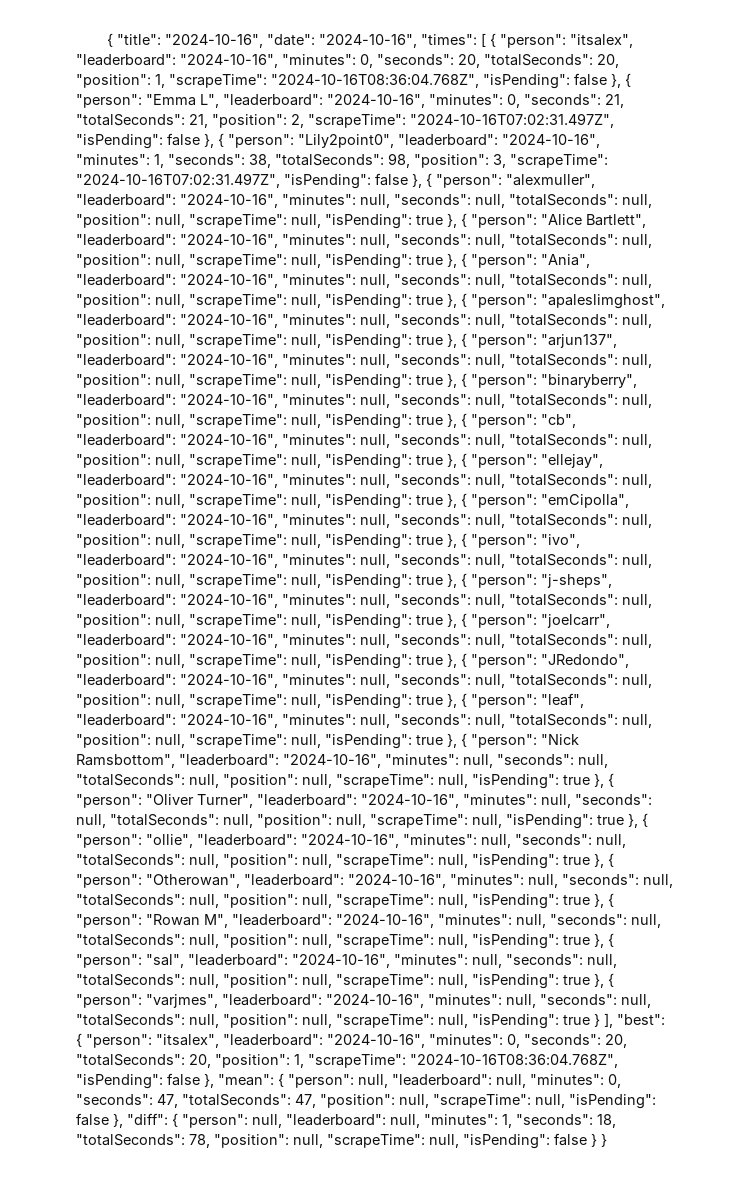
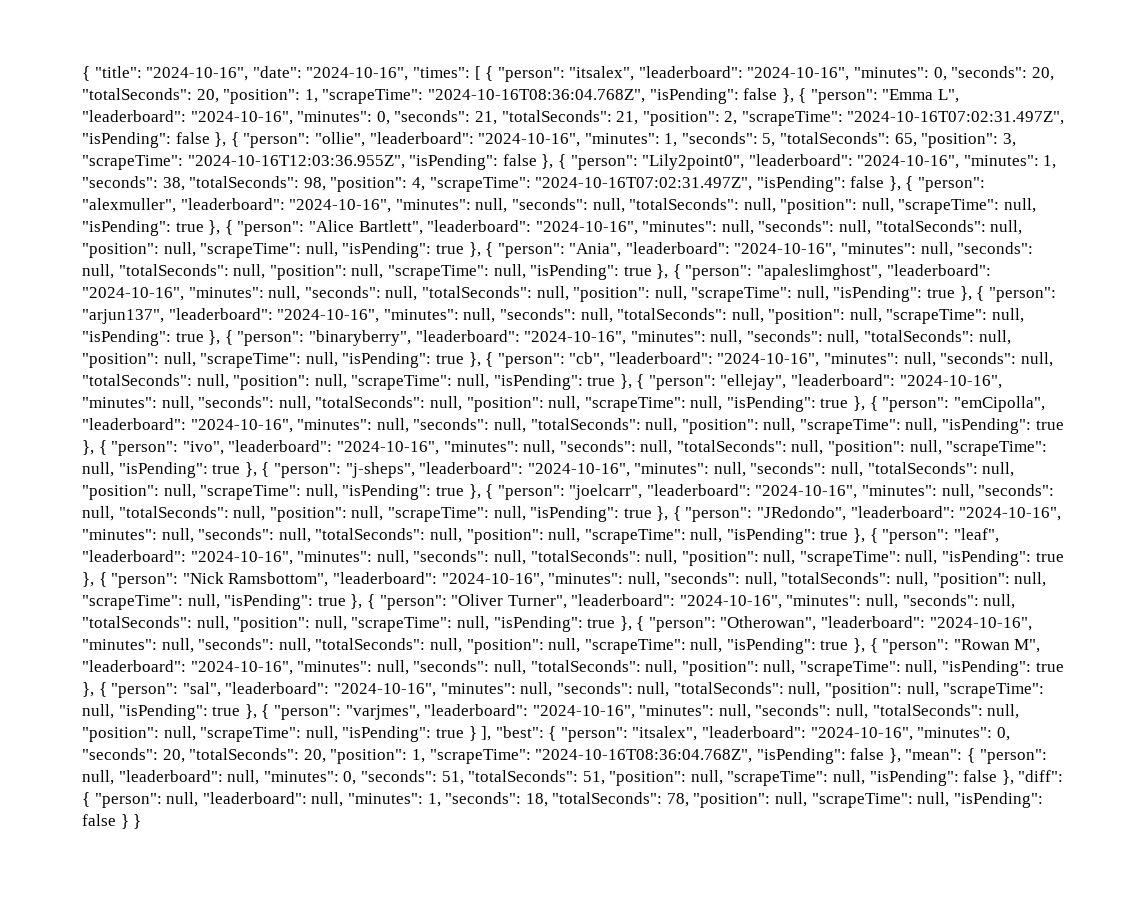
+ "ollie", "leaderboard": "2024-10-16", "minutes": 1, "seconds": 5, "totalSeconds": 65, "position": 3, "scrapeTime": "2024-10-16T12:03:36.955Z", "isPending": false }, { "person":
- 3, "scrapeTime":
+ 4, "scrapeTime":
- "ollie", "leaderboard": "2024-10-16", "minutes": null, "seconds": null, "totalSeconds": null, "position": null, "scrapeTime": null, "isPending": true }, { "person":
- 47, "totalSeconds": 47, "position":
+ 51, "totalSeconds": 51, "position":

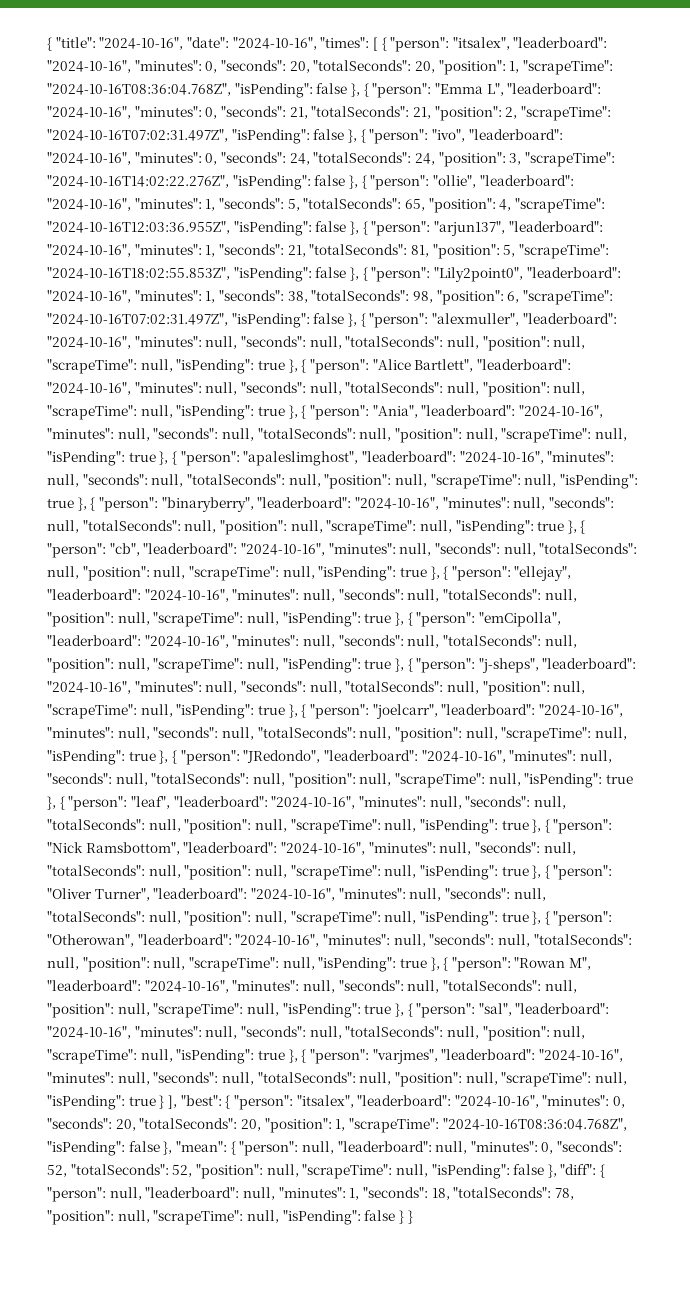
+ "ivo", "leaderboard": "2024-10-16", "minutes": 0, "seconds": 24, "totalSeconds": 24, "position": 3, "scrapeTime": "2024-10-16T14:02:22.276Z", "isPending": false }, { "person":
- 3, "scrapeTime":
+ 4, "scrapeTime":
+ "arjun137", "leaderboard": "2024-10-16", "minutes": 1, "seconds": 21, "totalSeconds": 81, "position": 5, "scrapeTime": "2024-10-16T18:02:55.853Z", "isPending": false }, { "person":
- 4, "scrapeTime":
+ 6, "scrapeTime":
- "arjun137", "leaderboard": "2024-10-16", "minutes": null, "seconds": null, "totalSeconds": null, "position": null, "scrapeTime": null, "isPending": true }, { "person":
- "ivo", "leaderboard": "2024-10-16", "minutes": null, "seconds": null, "totalSeconds": null, "position": null, "scrapeTime": null, "isPending": true }, { "person":
- 51, "totalSeconds": 51, "position":
+ 52, "totalSeconds": 52, "position":

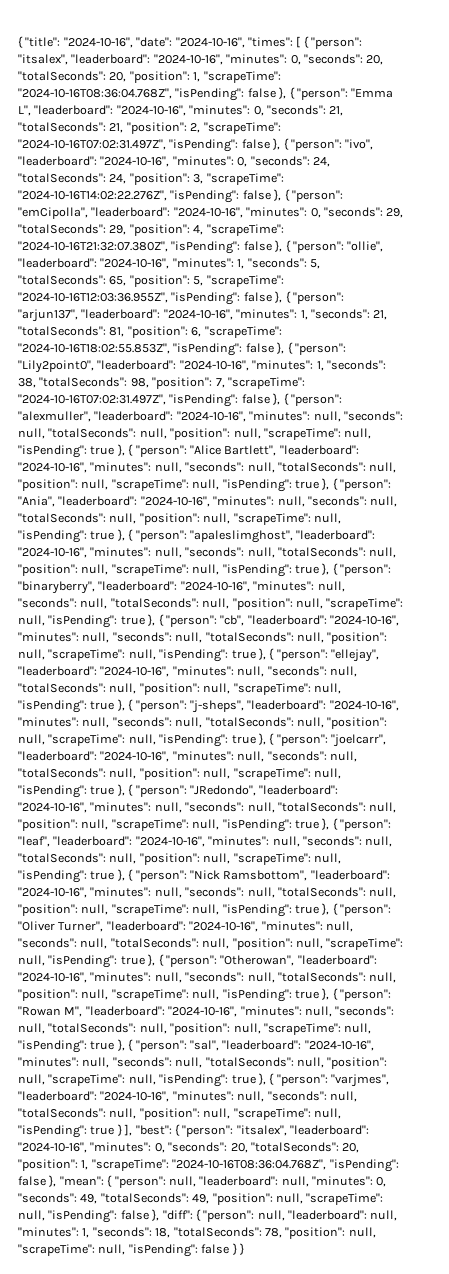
+ "emCipolla", "leaderboard": "2024-10-16", "minutes": 0, "seconds": 29, "totalSeconds": 29, "position": 4, "scrapeTime": "2024-10-16T21:32:07.380Z", "isPending": false }, { "person":
- 4, "scrapeTime":
+ 5, "scrapeTime":
- 5, "scrapeTime":
+ 6, "scrapeTime":
- 6, "scrapeTime":
+ 7, "scrapeTime":
- "emCipolla", "leaderboard": "2024-10-16", "minutes": null, "seconds": null, "totalSeconds": null, "position": null, "scrapeTime": null, "isPending": true }, { "person":
- 52, "totalSeconds": 52, "position":
+ 49, "totalSeconds": 49, "position":

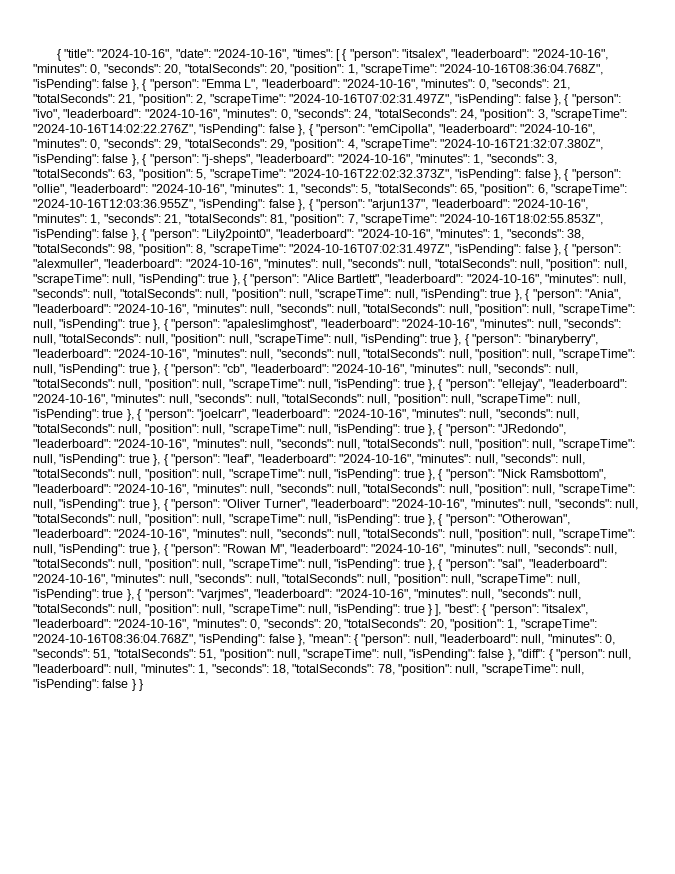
+ "j-sheps", "leaderboard": "2024-10-16", "minutes": 1, "seconds": 3, "totalSeconds": 63, "position": 5, "scrapeTime": "2024-10-16T22:02:32.373Z", "isPending": false }, { "person":
- 5, "scrapeTime":
+ 6, "scrapeTime":
- 6, "scrapeTime":
+ 7, "scrapeTime":
- 7, "scrapeTime":
+ 8, "scrapeTime":
- "j-sheps", "leaderboard": "2024-10-16", "minutes": null, "seconds": null, "totalSeconds": null, "position": null, "scrapeTime": null, "isPending": true }, { "person":
- 49, "totalSeconds": 49, "position":
+ 51, "totalSeconds": 51, "position":

